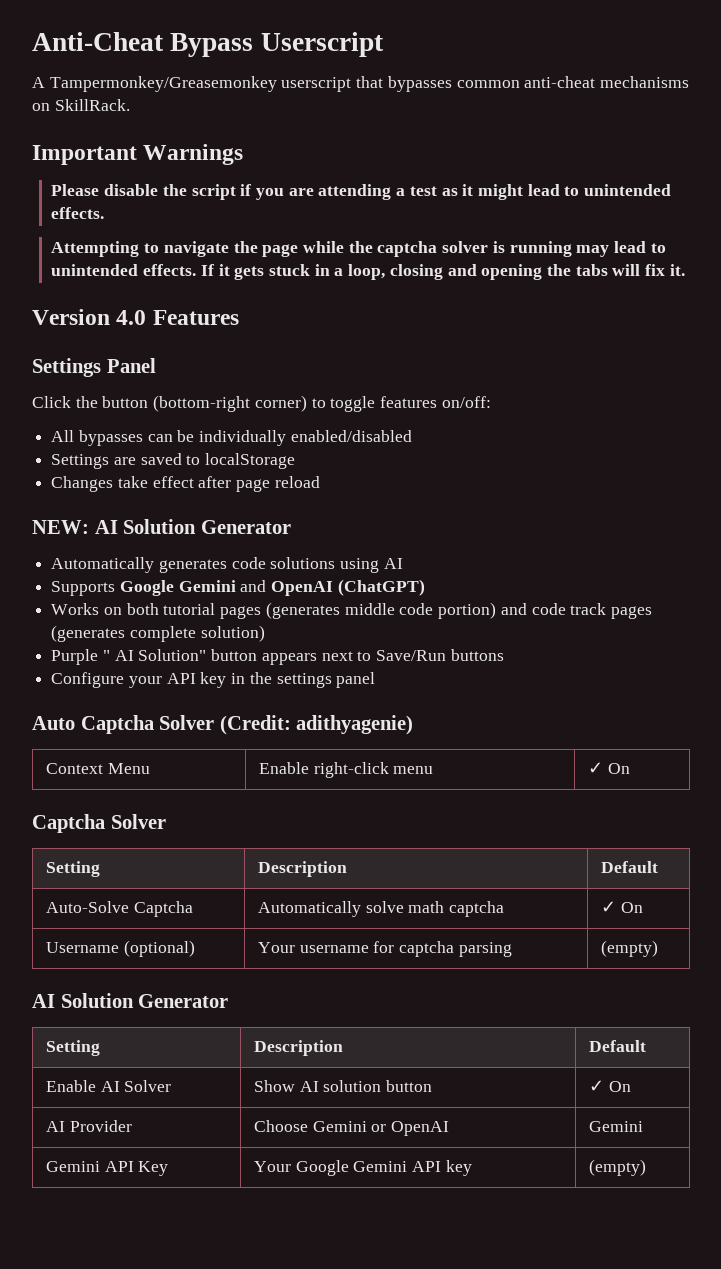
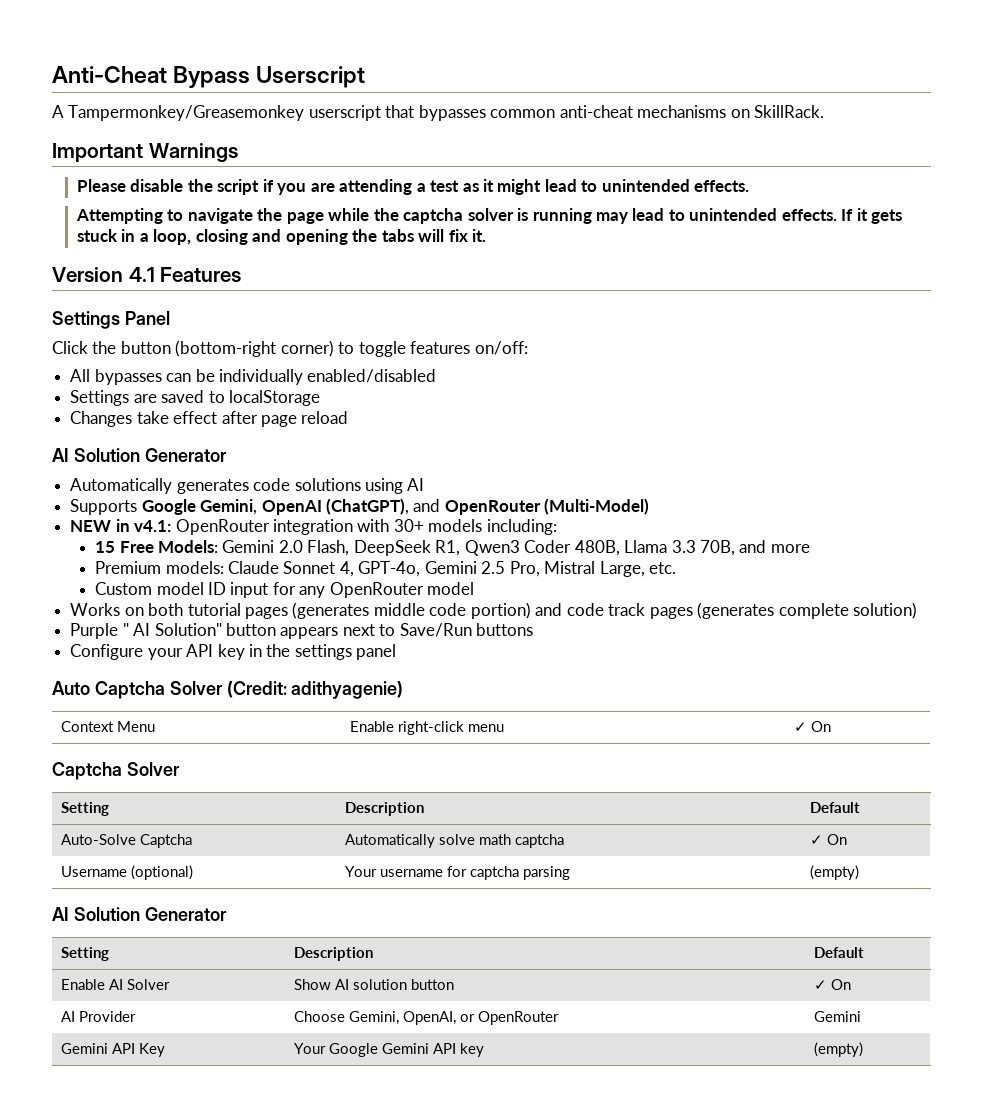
- Version 4.0 Features
+ Version 4.1 Features
  Changes take effect after page reload
- NEW: AI Solution Generator
+ AI Solution Generator
- Supports Google Gemini and OpenAI (ChatGPT)
+ Supports Google Gemini, OpenAI (ChatGPT), and OpenRouter (Multi-Model)
+ NEW in v4.1: OpenRouter integration with 30+ models including:
+ 15 Free Models: Gemini 2.0 Flash, DeepSeek R1, Qwen3 Coder 480B, Llama 3.3 70B, and more
+ Premium models: Claude Sonnet 4, GPT-4o, Gemini 2.5 Pro, Mistral Large, etc.
+ Custom model ID input for any OpenRouter model
- AI Provider | Choose Gemini or OpenAI | Gemini
+ AI Provider | Choose Gemini, OpenAI, or OpenRouter | Gemini

